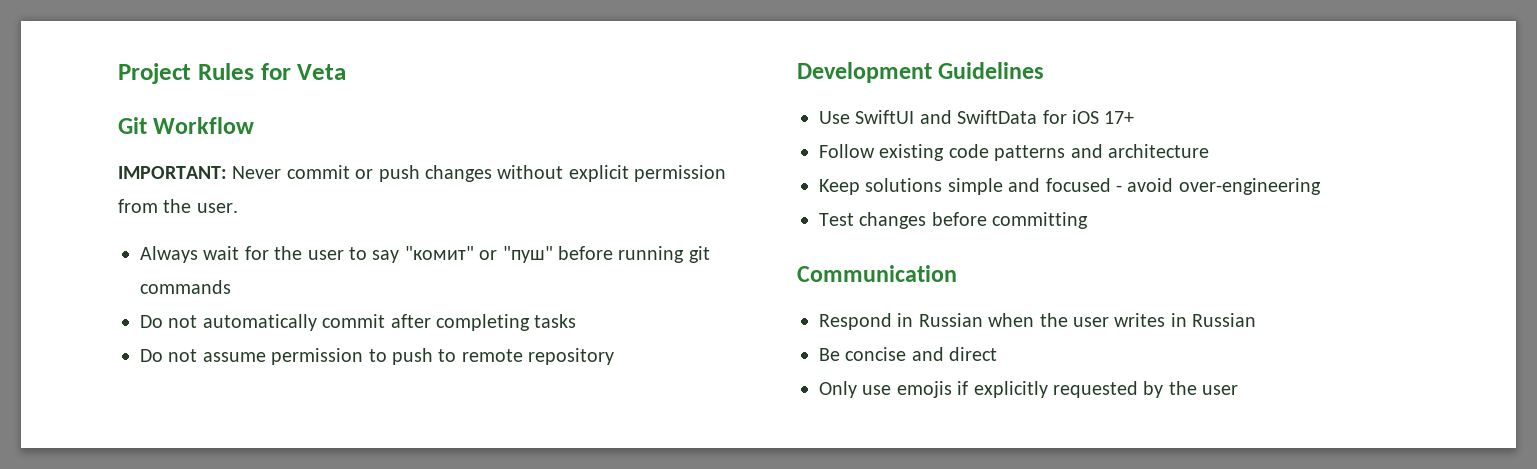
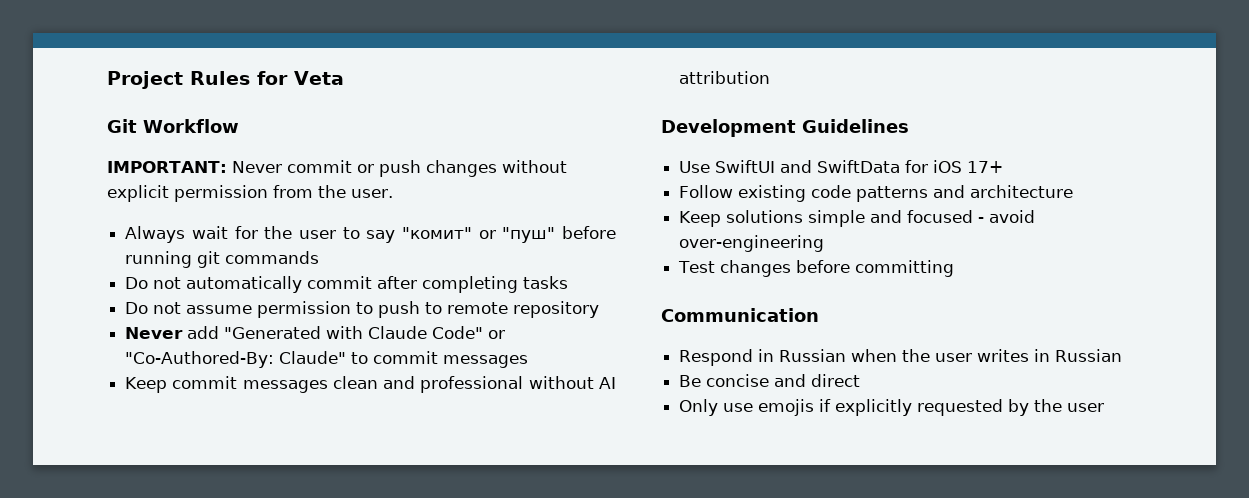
+ Never add "Generated with Claude Code" or "Co-Authored-By: Claude" to commit messages
+ Keep commit messages clean and professional without AI attribution

